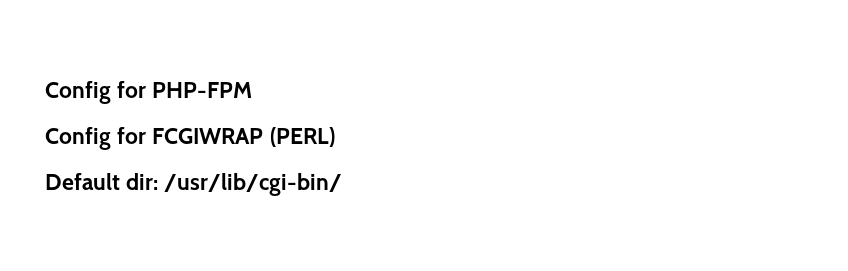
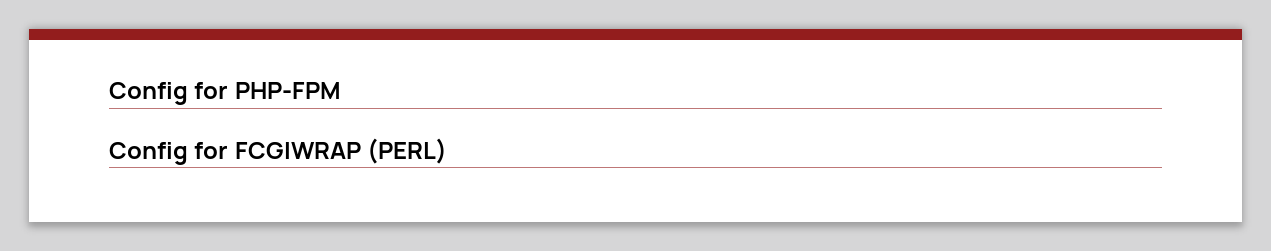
- Default dir: /usr/lib/cgi-bin/

